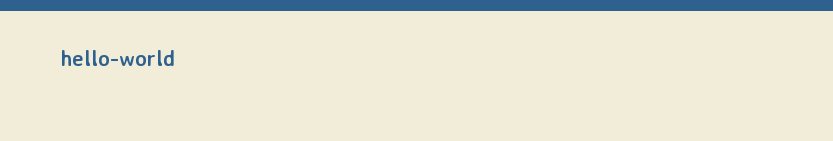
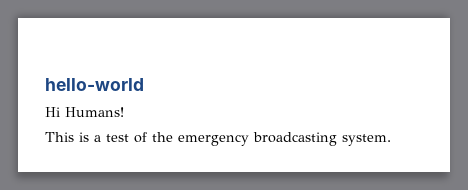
+ Hi Humans!
+ This is a test of the emergency broadcasting system.

